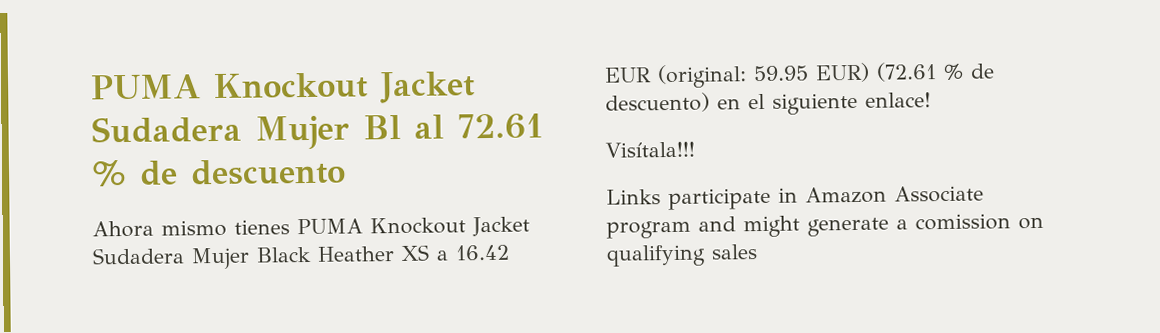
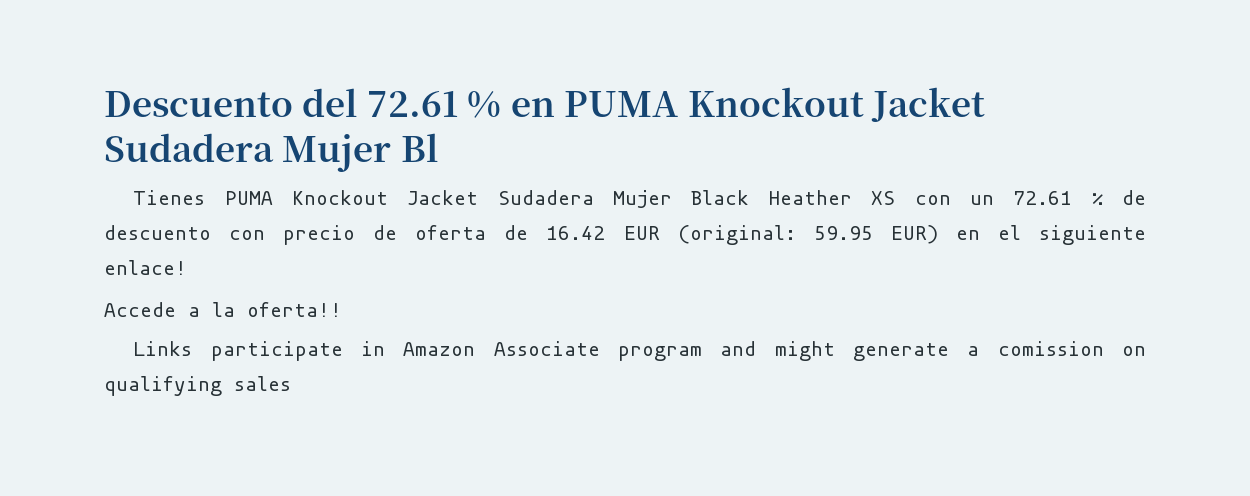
- PUMA Knockout Jacket Sudadera Mujer Bl al 72.61 % de descuento
- Ahora mismo tienes PUMA Knockout Jacket Sudadera Mujer Black Heather XS a 16.42 EUR (original: 59.95 EUR) (72.61 % de descuento) en el siguiente enlace!
+ Descuento del 72.61 % en PUMA Knockout Jacket Sudadera Mujer Bl
+ Tienes PUMA Knockout Jacket Sudadera Mujer Black Heather XS con un 72.61 % de descuento con precio de oferta de 16.42 EUR (original: 59.95 EUR) en el siguiente enlace!
- Visítala!!!
+ Accede a la oferta!!

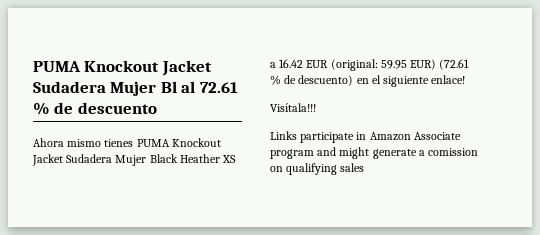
- Descuento del 72.61 % en PUMA Knockout Jacket Sudadera Mujer Bl
- Tienes PUMA Knockout Jacket Sudadera Mujer Black Heather XS con un 72.61 % de descuento con precio de oferta de 16.42 EUR (original: 59.95 EUR) en el siguiente enlace!
+ PUMA Knockout Jacket Sudadera Mujer Bl al 72.61 % de descuento
+ Ahora mismo tienes PUMA Knockout Jacket Sudadera Mujer Black Heather XS a 16.42 EUR (original: 59.95 EUR) (72.61 % de descuento) en el siguiente enlace!
- Accede a la oferta!!
+ Visítala!!!

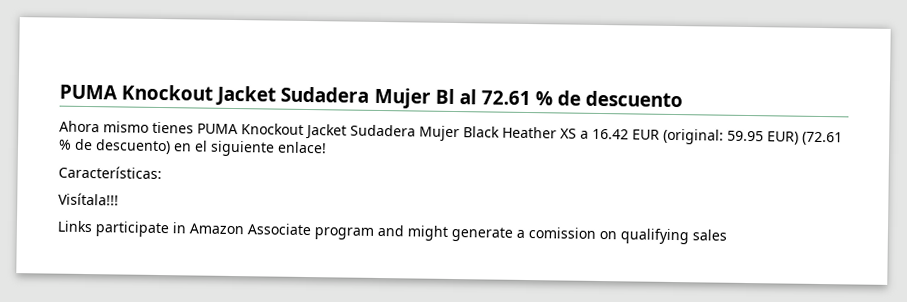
+ Características:

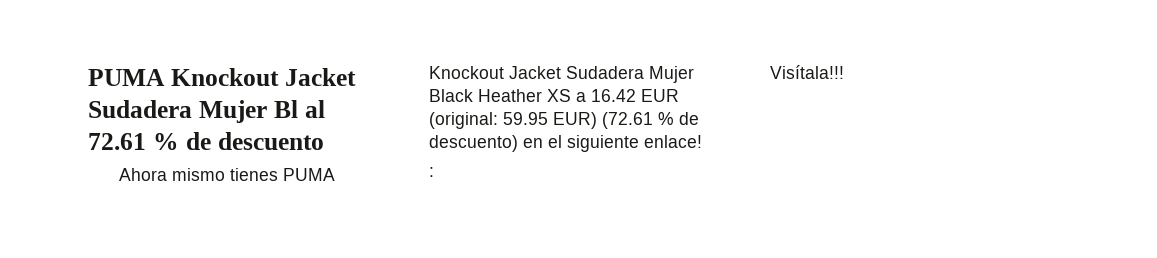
- Características:
+ :
- Links participate in Amazon Associate program and might generate a comission on qualifying sales

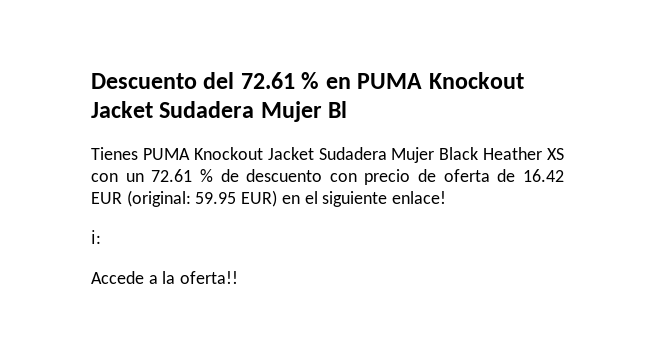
- PUMA Knockout Jacket Sudadera Mujer Bl al 72.61 % de descuento
- Ahora mismo tienes PUMA Knockout Jacket Sudadera Mujer Black Heather XS a 16.42 EUR (original: 59.95 EUR) (72.61 % de descuento) en el siguiente enlace!
+ Descuento del 72.61 % en PUMA Knockout Jacket Sudadera Mujer Bl
+ Tienes PUMA Knockout Jacket Sudadera Mujer Black Heather XS con un 72.61 % de descuento con precio de oferta de 16.42 EUR (original: 59.95 EUR) en el siguiente enlace!
- :
- Visítala!!!
+ ℹ:
+ Accede a la oferta!!

